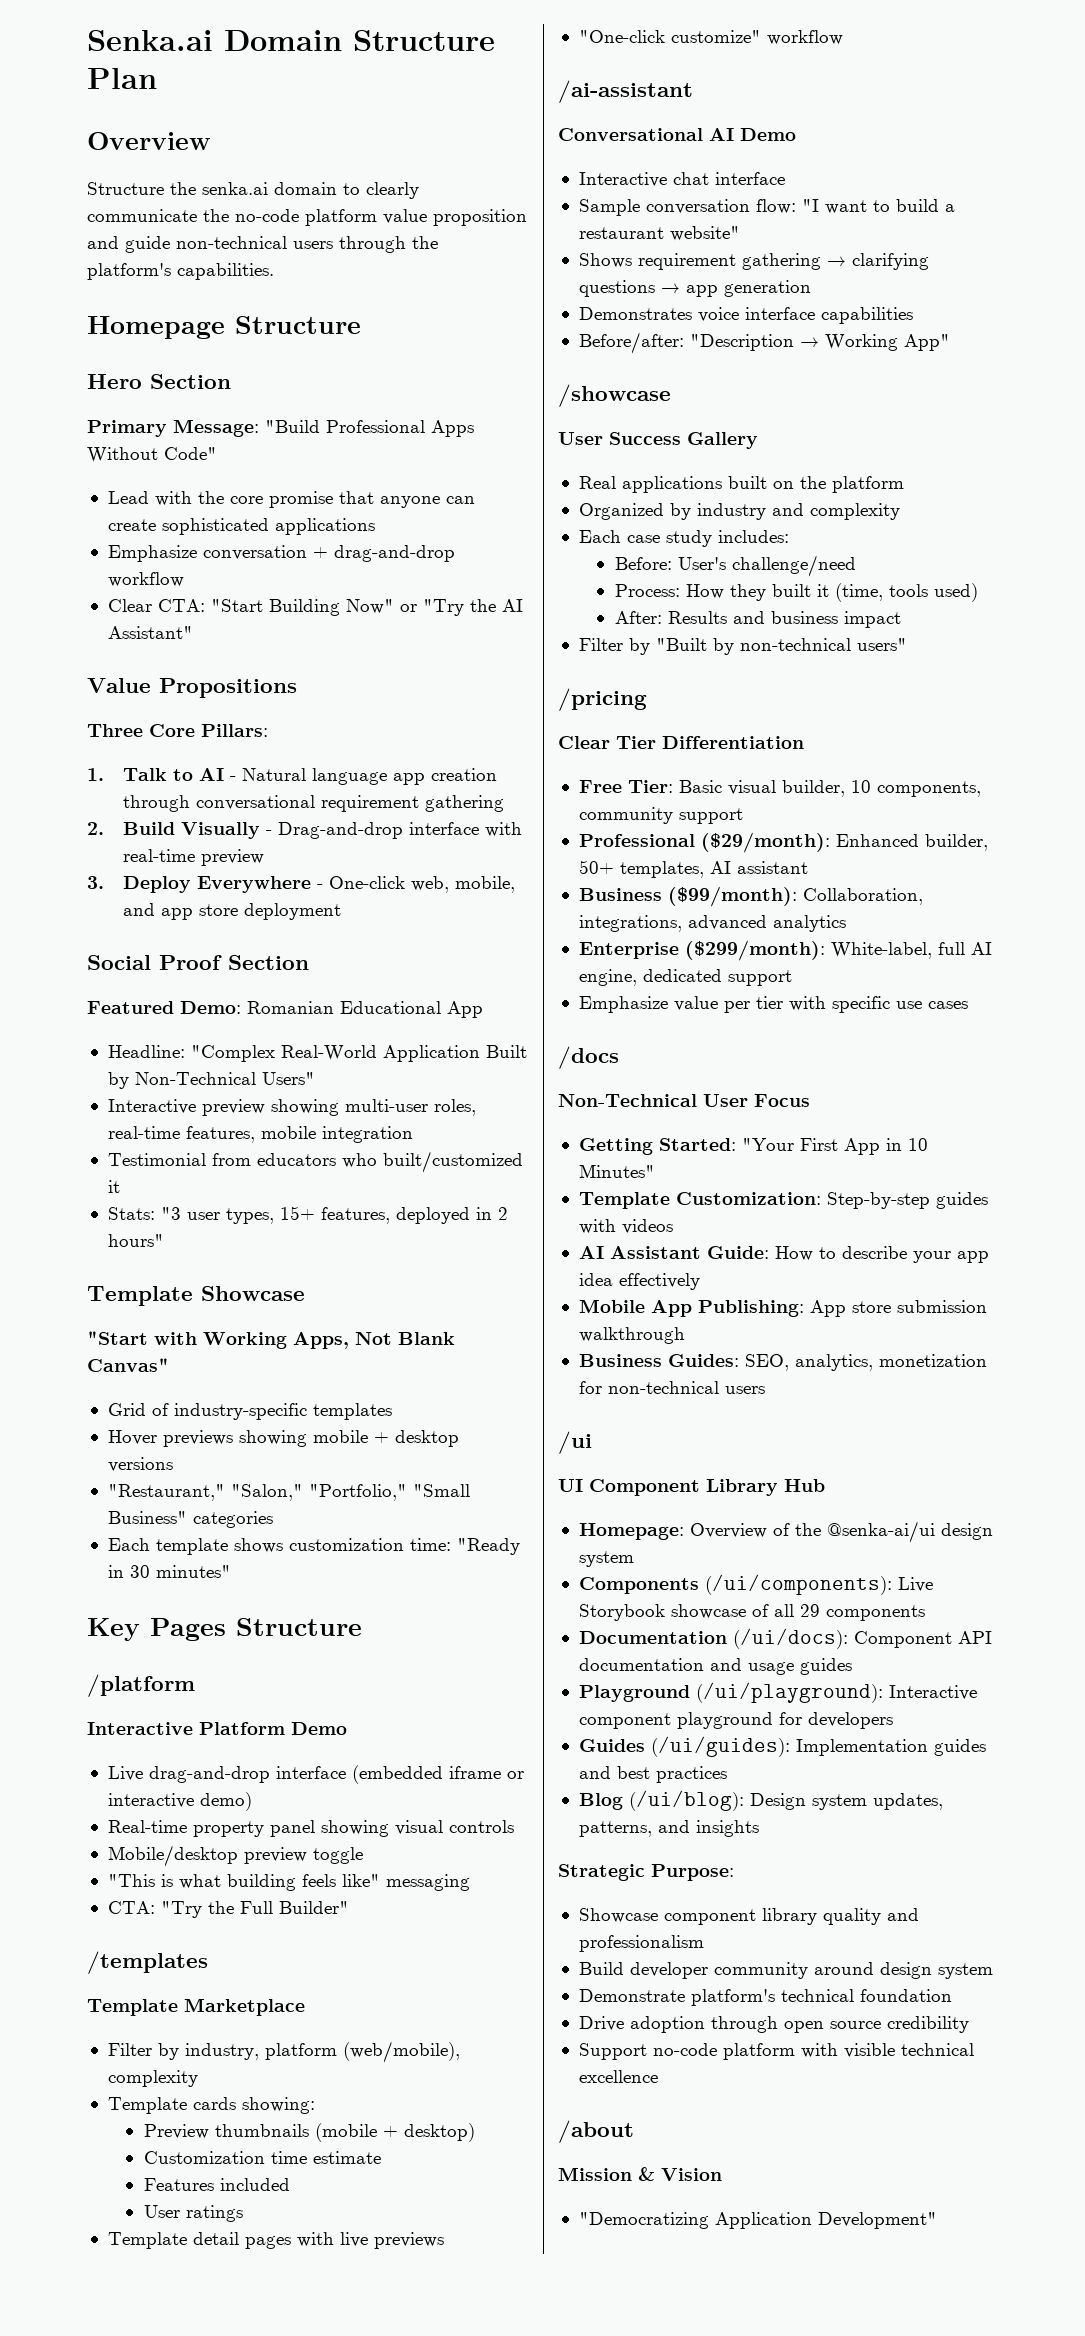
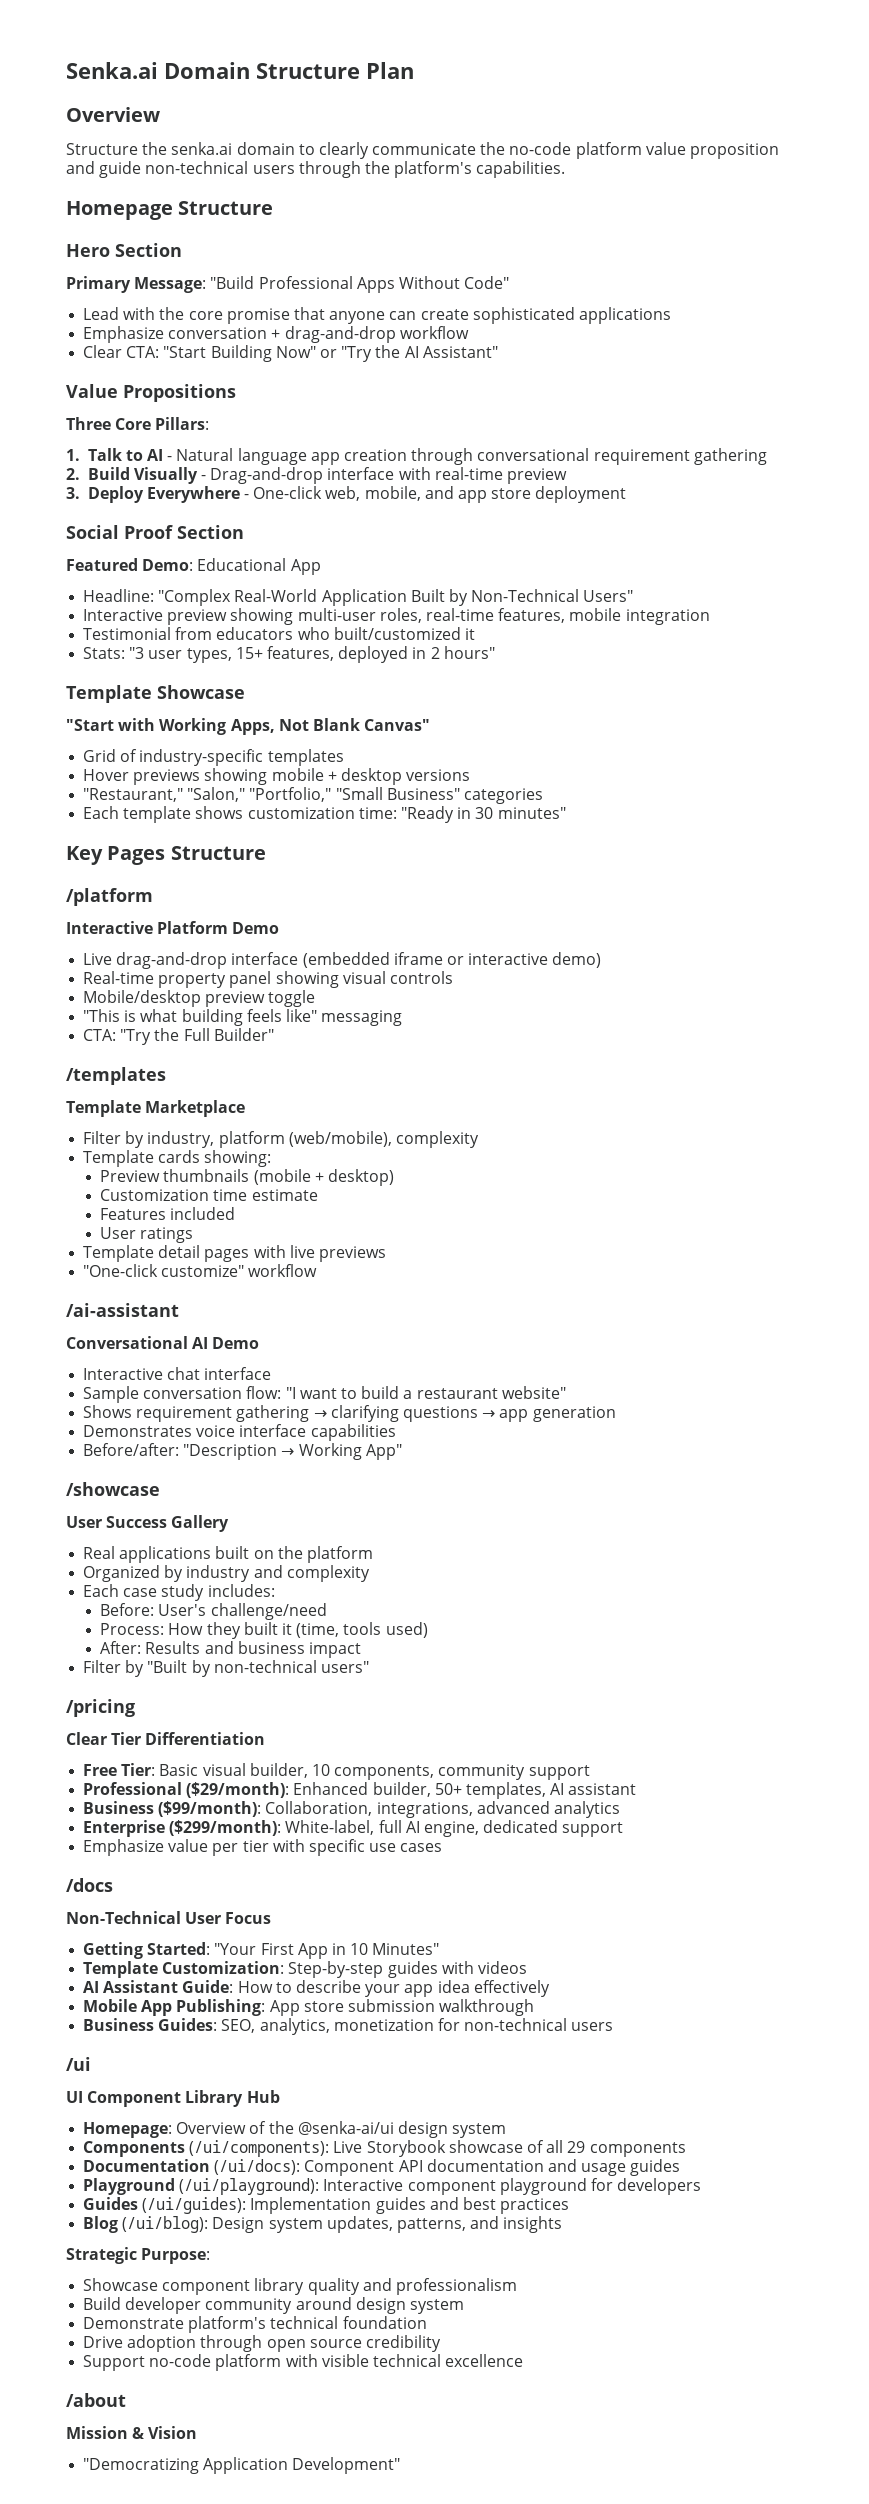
- Featured Demo: Romanian Educational App
+ Featured Demo: Educational App

